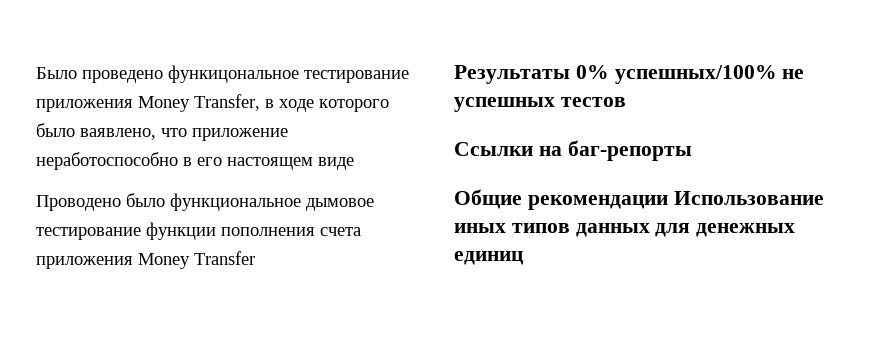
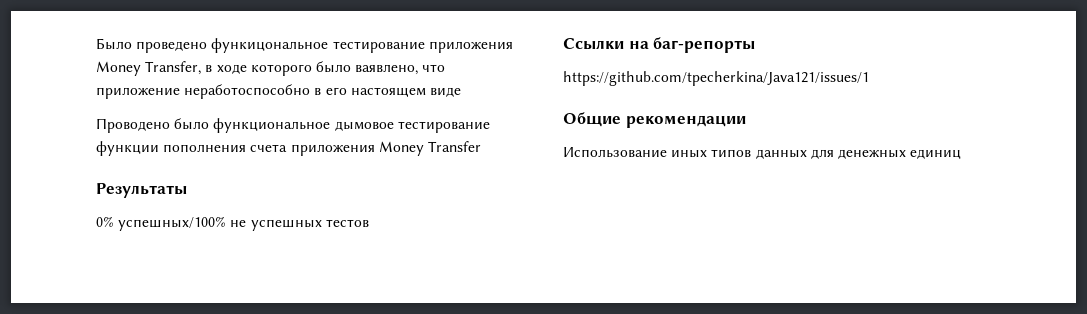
- Результаты 0% успешных/100% не успешных тестов
+ Результаты
+ 0% успешных/100% не успешных тестов
+ https://github.com/tpecherkina/Java121/issues/1
- Общие рекомендации Использование иных типов данных для денежных единиц
+ Общие рекомендации
+ Использование иных типов данных для денежных единиц

